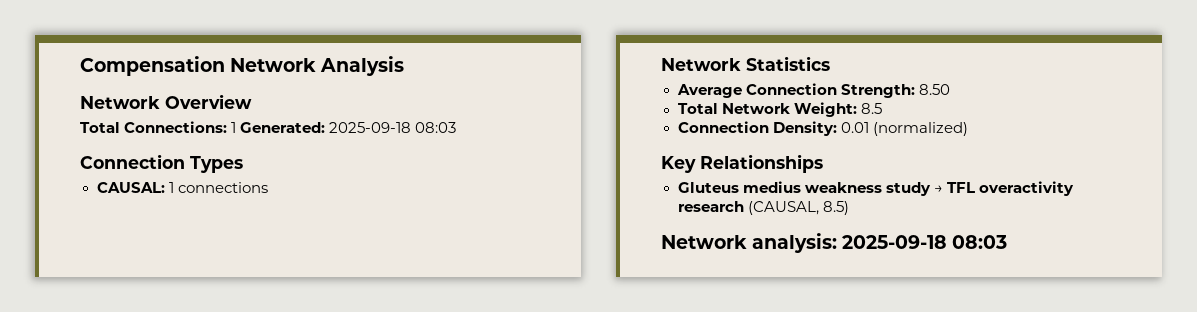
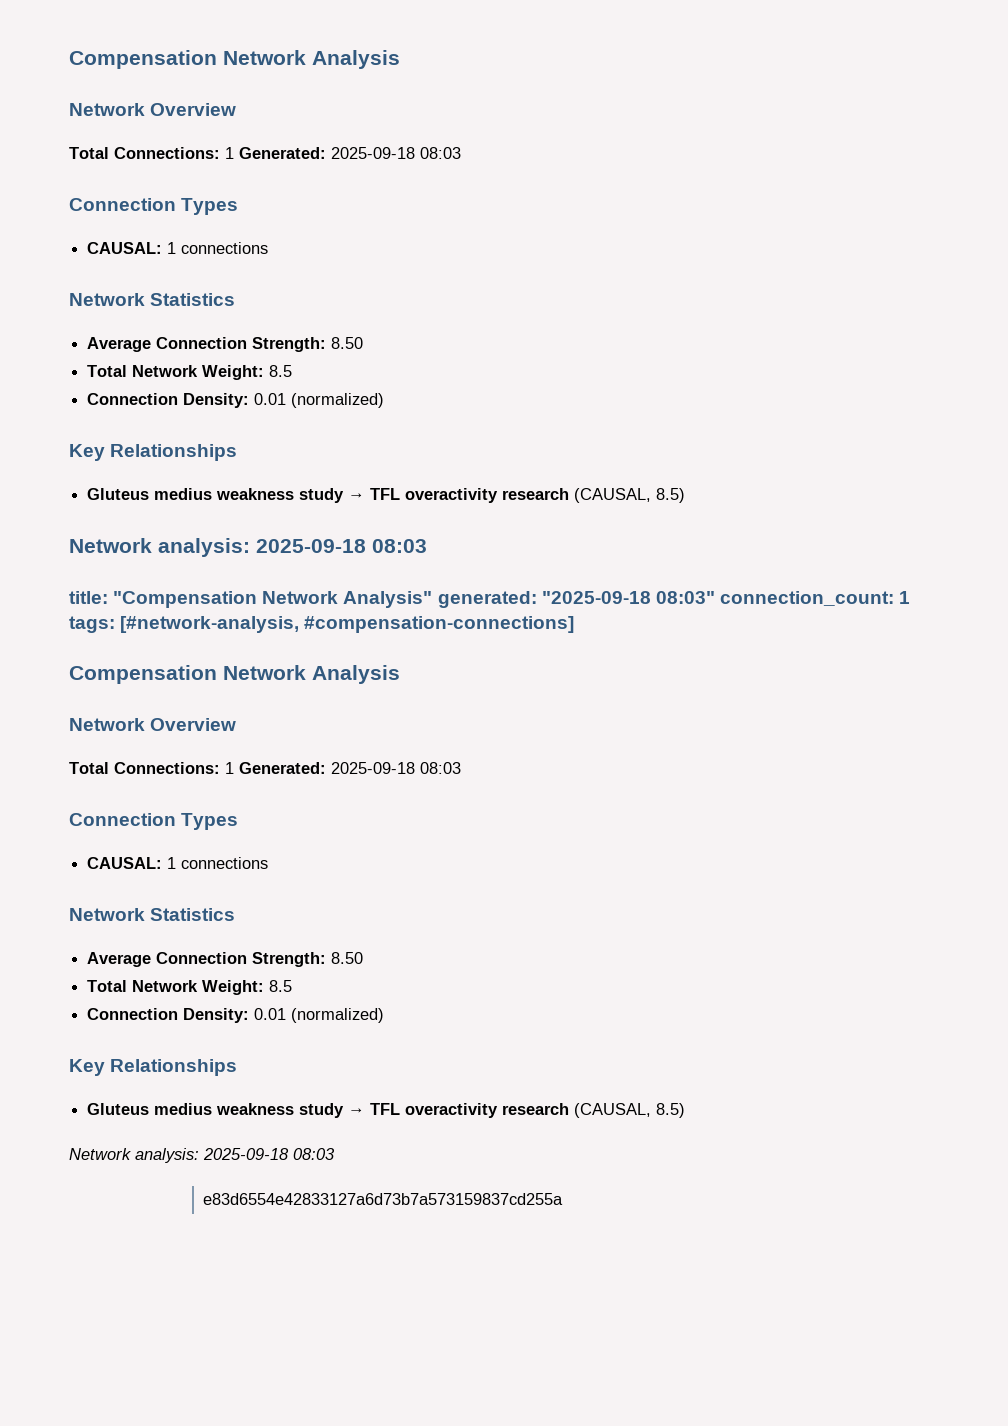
+ title: "Compensation Network Analysis" generated: "2025-09-18 08:03" connection_count: 1 tags: [#network-analysis, #compensation-connections]
+ Compensation Network Analysis
+ Network Overview
+ Total Connections: 1 Generated: 2025-09-18 08:03
+ Connection Types
+ CAUSAL: 1 connections
+ Network Statistics
+ Average Connection Strength: 8.50
+ Total Network Weight: 8.5
+ Connection Density: 0.01 (normalized)
+ Key Relationships
+ Gluteus medius weakness study → TFL overactivity research (CAUSAL, 8.5)
+ Network analysis: 2025-09-18 08:03
+ e83d6554e42833127a6d73b7a573159837cd255a

